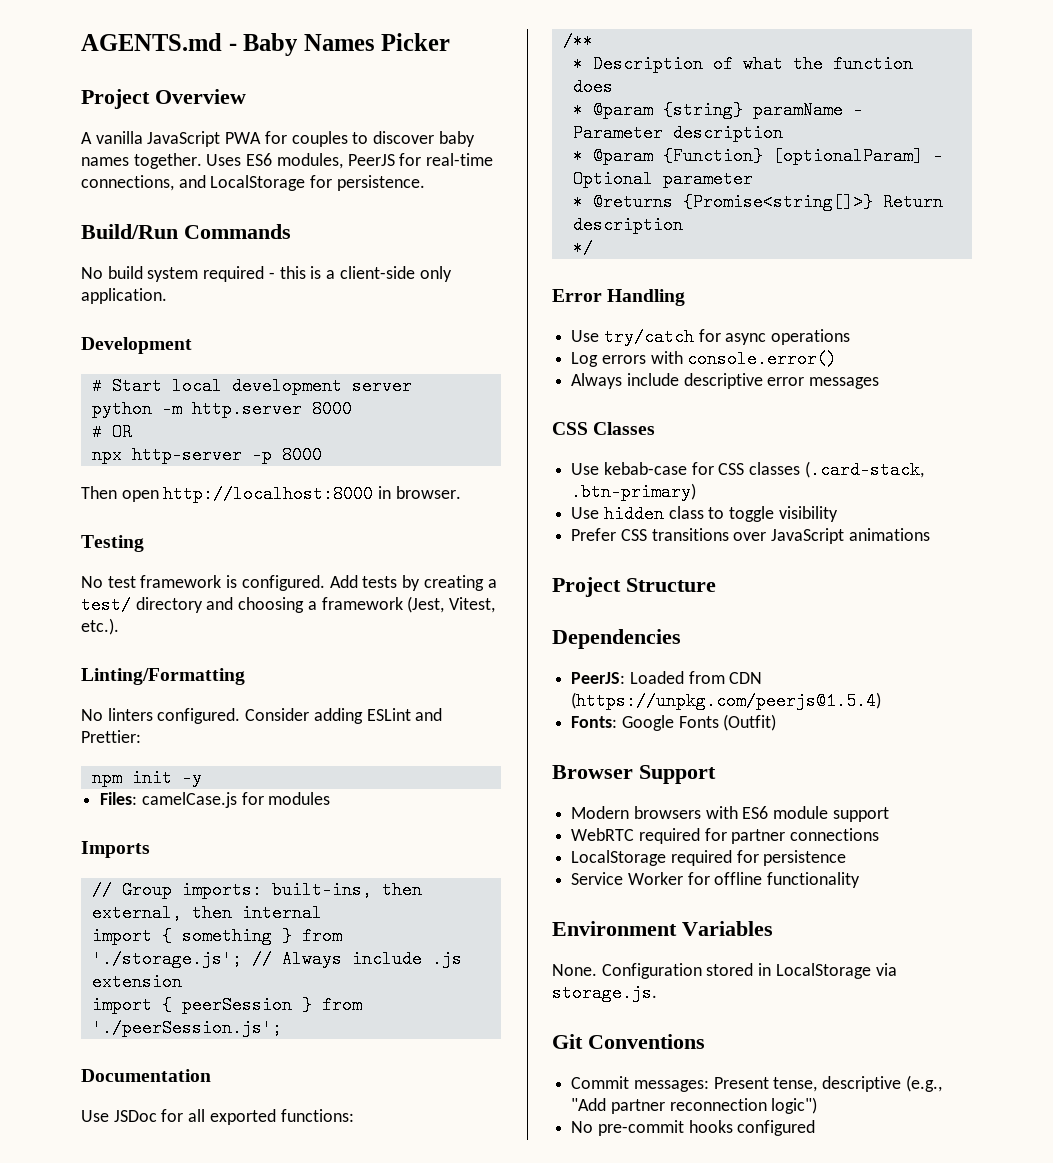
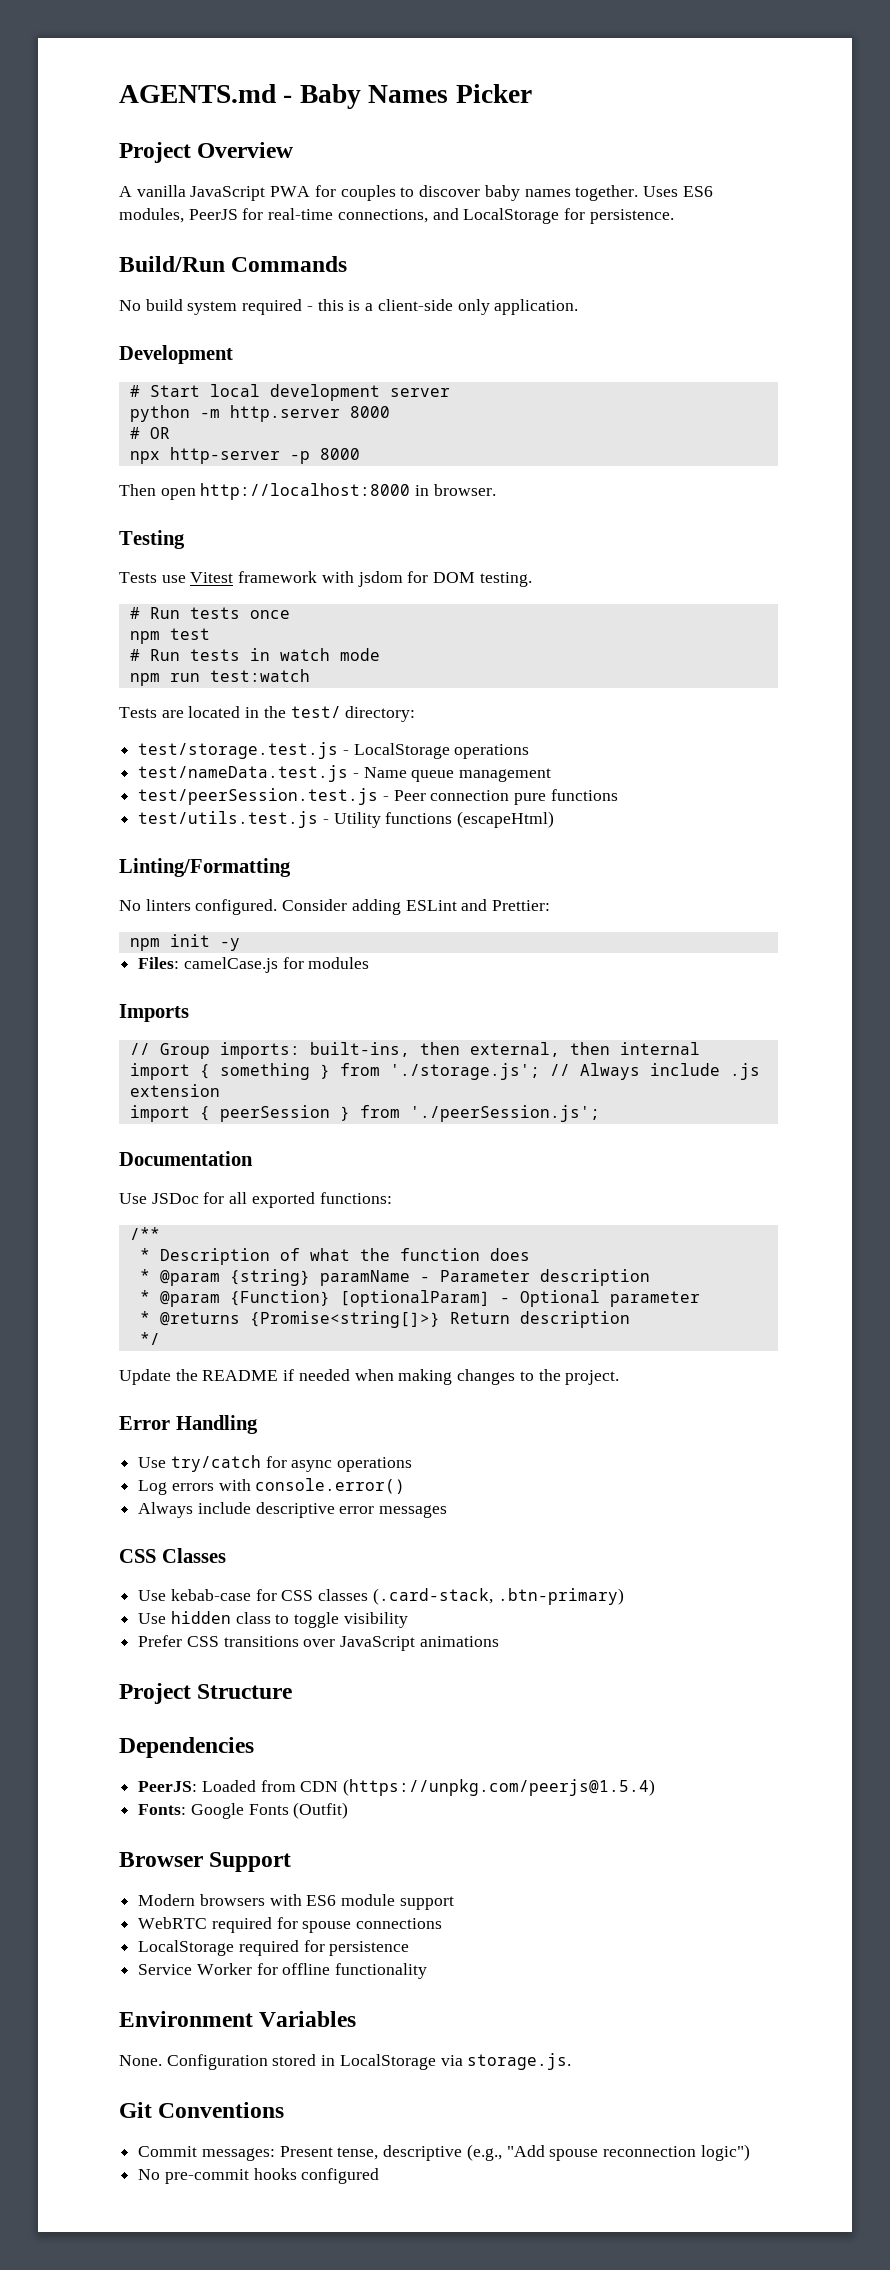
- No test framework is configured. Add tests by creating a test/ directory and choosing a framework (Jest, Vitest, etc.).
+ Tests use Vitest framework with jsdom for DOM testing.
+ # Run tests once
+ npm test
+ # Run tests in watch mode
+ npm run test:watch
+ Tests are located in the test/ directory:
+ test/storage.test.js - LocalStorage operations
+ test/nameData.test.js - Name queue management
+ test/peerSession.test.js - Peer connection pure functions
+ test/utils.test.js - Utility functions (escapeHtml)
+ Update the README if needed when making changes to the project.
- WebRTC required for partner connections
+ WebRTC required for spouse connections
- Commit messages: Present tense, descriptive (e.g., "Add partner reconnection logic")
+ Commit messages: Present tense, descriptive (e.g., "Add spouse reconnection logic")

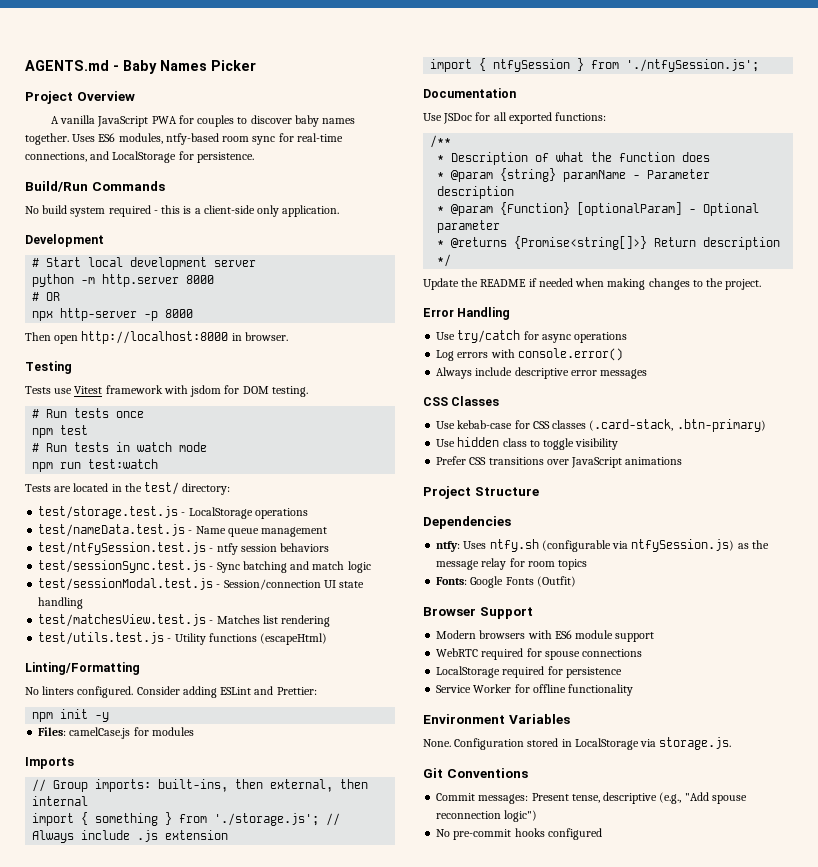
- Uses ES6 modules, PeerJS for real-time connections, and LocalStorage for persistence.
+ Uses ES6 modules, ntfy-based room sync for real-time connections, and LocalStorage for persistence.
- test/peerSession.test.js - Peer connection pure functions
+ test/ntfySession.test.js - ntfy session behaviors
+ test/sessionSync.test.js - Sync batching and match logic
+ test/sessionModal.test.js - Session/connection UI state handling
+ test/matchesView.test.js - Matches list rendering
- import { peerSession } from './peerSession.js';
+ import { ntfySession } from './ntfySession.js';
- PeerJS: Loaded from CDN (https://unpkg.com/peerjs@1.5.4)
+ ntfy: Uses ntfy.sh (configurable via ntfySession.js) as the message relay for room topics

